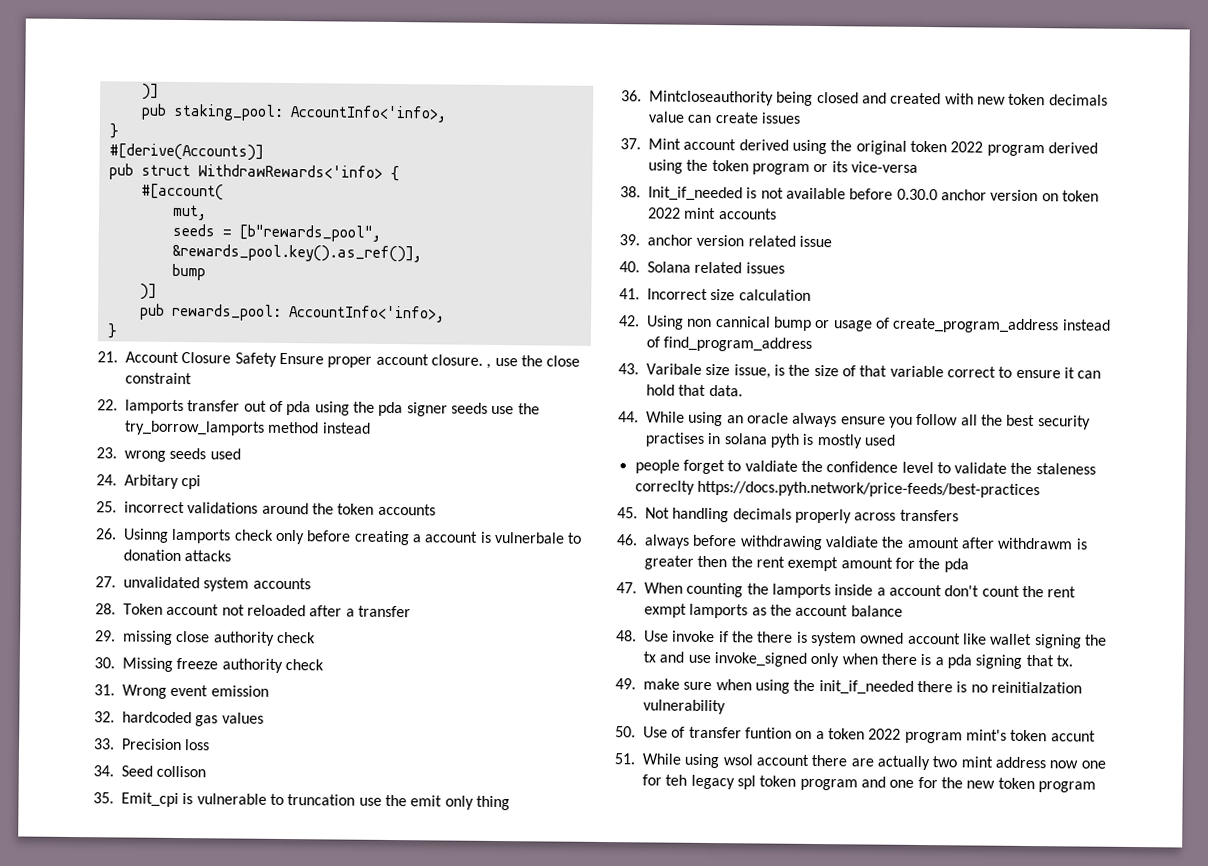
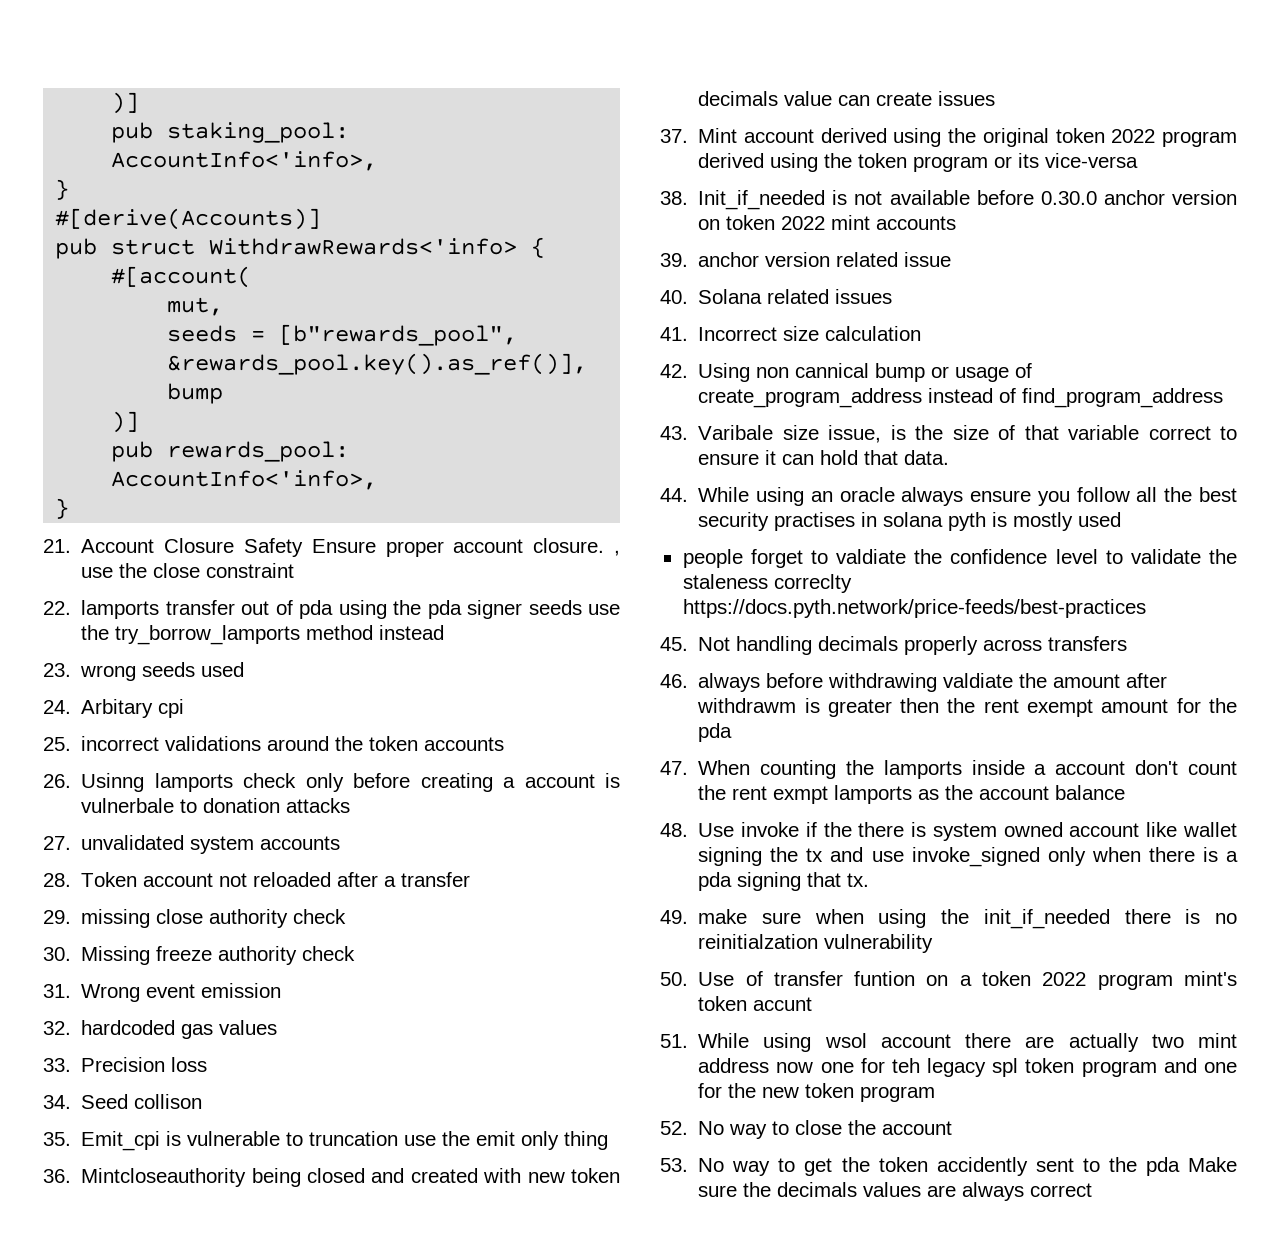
+ 52. No way to close the account
+ 53. No way to get the token accidently sent to the pda Make sure the decimals values are always correct

